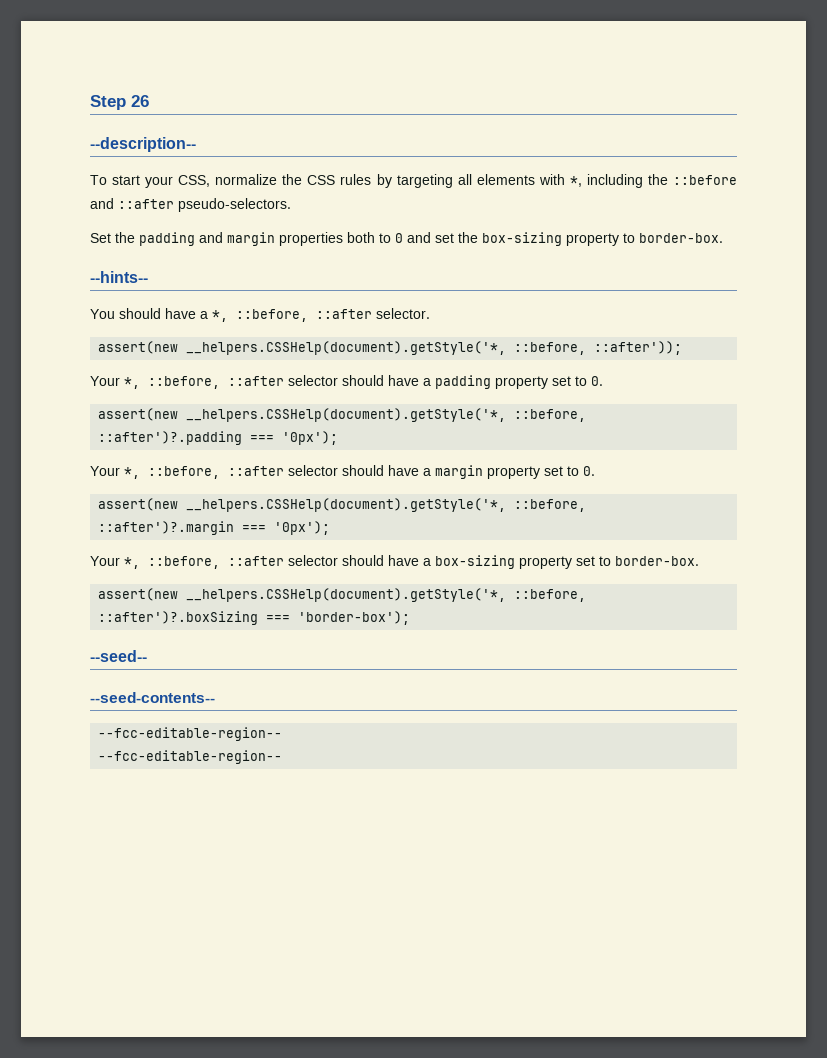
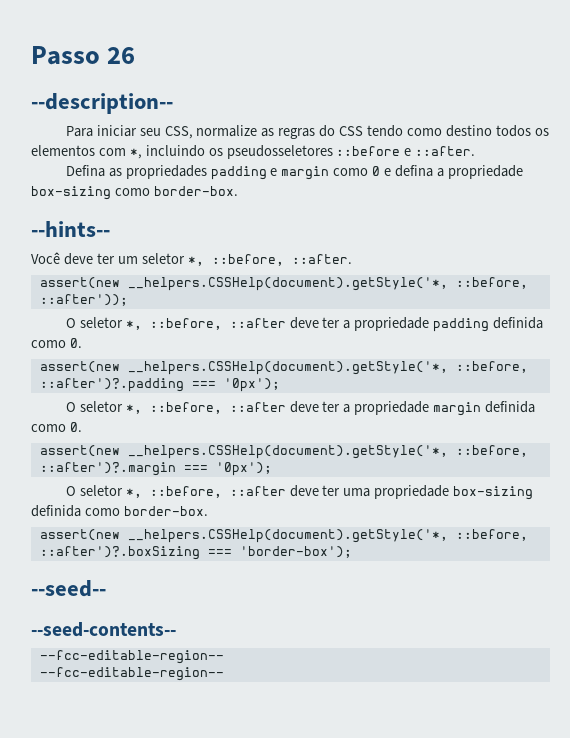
- Step 26
+ Passo 26
- To start your CSS, normalize the CSS rules by targeting all elements with *, including the ::before and ::after pseudo-selectors.
- Set the padding and margin properties both to 0 and set the box-sizing property to border-box.
+ Para iniciar seu CSS, normalize as regras do CSS tendo como destino todos os elementos com *, incluindo os pseudosseletores ::before e ::after.
+ Defina as propriedades padding e margin como 0 e defina a propriedade box-sizing como border-box.
  --hints--
- You should have a *, ::before, ::after selector.
+ Você deve ter um seletor *, ::before, ::after.
- Your *, ::before, ::after selector should have a padding property set to 0.
+ O seletor *, ::before, ::after deve ter a propriedade padding definida como 0.
- Your *, ::before, ::after selector should have a margin property set to 0.
+ O seletor *, ::before, ::after deve ter a propriedade margin definida como 0.
- Your *, ::before, ::after selector should have a box-sizing property set to border-box.
+ O seletor *, ::before, ::after deve ter uma propriedade box-sizing definida como border-box.

